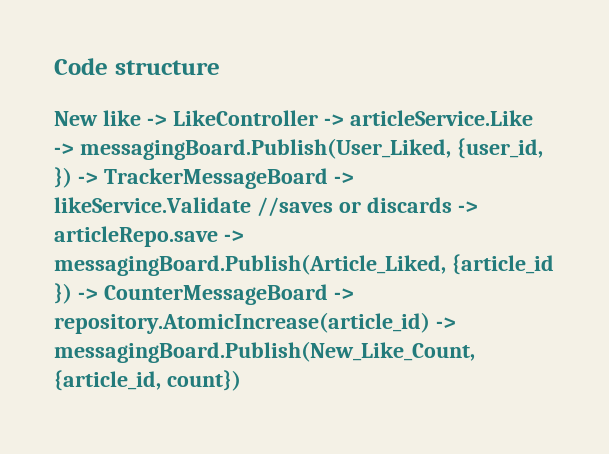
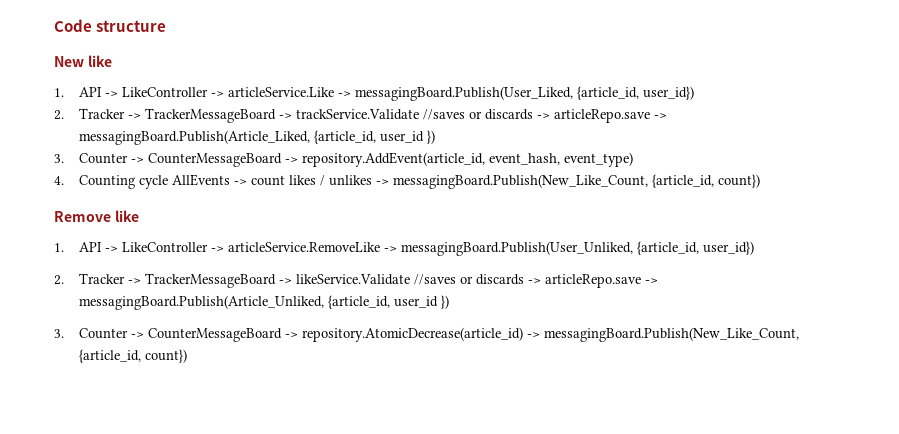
- New like -> LikeController -> articleService.Like -> messagingBoard.Publish(User_Liked, {user_id, }) -> TrackerMessageBoard -> likeService.Validate //saves or discards -> articleRepo.save -> messagingBoard.Publish(Article_Liked, {article_id }) -> CounterMessageBoard -> repository.AtomicIncrease(article_id) -> messagingBoard.Publish(New_Like_Count, {article_id, count})
+ New like
+ 1. API -> LikeController -> articleService.Like -> messagingBoard.Publish(User_Liked, {article_id, user_id})
+ 2. Tracker -> TrackerMessageBoard -> trackService.Validate //saves or discards -> articleRepo.save -> messagingBoard.Publish(Article_Liked, {article_id, user_id })
+ 3. Counter -> CounterMessageBoard -> repository.AddEvent(article_id, event_hash, event_type)
+ 4. Counting cycle AllEvents -> count likes / unlikes -> messagingBoard.Publish(New_Like_Count, {article_id, count})
+ Remove like
+ 1. API -> LikeController -> articleService.RemoveLike -> messagingBoard.Publish(User_Unliked, {article_id, user_id})
+ 2. Tracker -> TrackerMessageBoard -> likeService.Validate //saves or discards -> articleRepo.save -> messagingBoard.Publish(Article_Unliked, {article_id, user_id })
+ 3. Counter -> CounterMessageBoard -> repository.AtomicDecrease(article_id) -> messagingBoard.Publish(New_Like_Count, {article_id, count})

